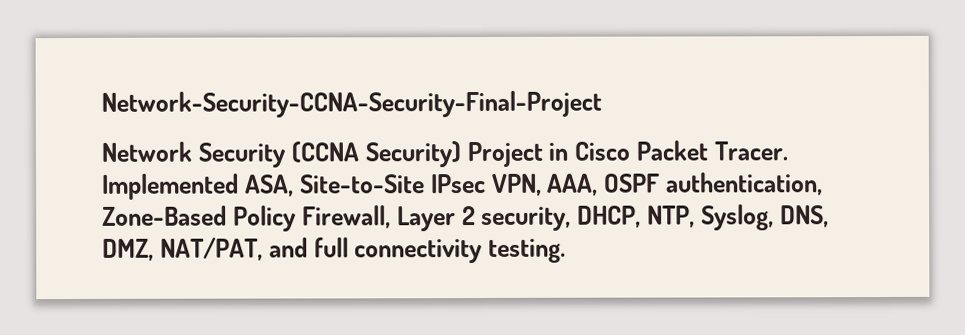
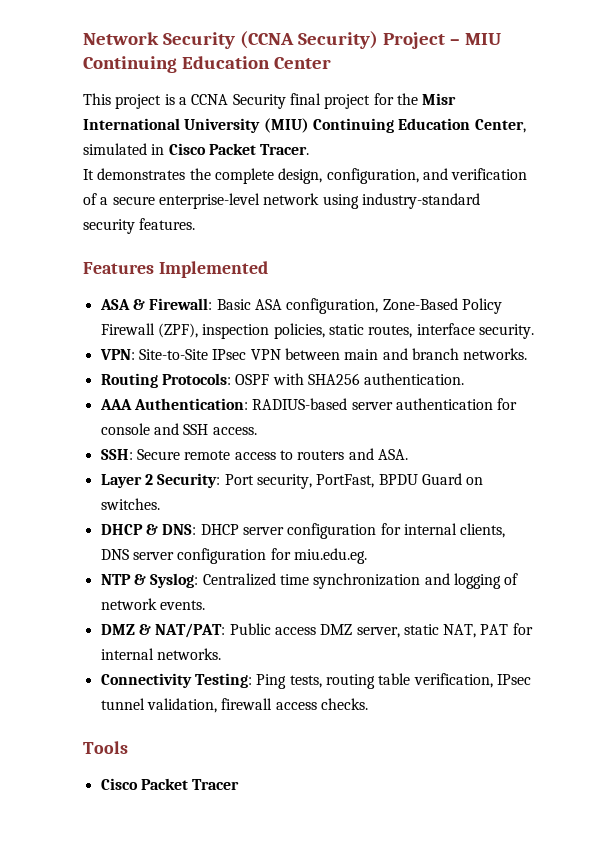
- Network-Security-CCNA-Security-Final-Project
- Network Security (CCNA Security) Project in Cisco Packet Tracer. Implemented ASA, Site-to-Site IPsec VPN, AAA, OSPF authentication, Zone-Based Policy Firewall, Layer 2 security, DHCP, NTP, Syslog, DNS, DMZ, NAT/PAT, and full connectivity testing.
+ Network Security (CCNA Security) Project – MIU Continuing Education Center
+ This project is a CCNA Security final project for the Misr International University (MIU) Continuing Education Center, simulated in Cisco Packet Tracer.
+ It demonstrates the complete design, configuration, and verification of a secure enterprise-level network using industry-standard security features.
+ Features Implemented
+ ASA & Firewall: Basic ASA configuration, Zone-Based Policy Firewall (ZPF), inspection policies, static routes, interface security.
+ VPN: Site-to-Site IPsec VPN between main and branch networks.
+ Routing Protocols: OSPF with SHA256 authentication.
+ AAA Authentication: RADIUS-based server authentication for console and SSH access.
+ SSH: Secure remote access to routers and ASA.
+ Layer 2 Security: Port security, PortFast, BPDU Guard on switches.
+ DHCP & DNS: DHCP server configuration for internal clients, DNS server configuration for miu.edu.eg.
+ NTP & Syslog: Centralized time synchronization and logging of network events.
+ DMZ & NAT/PAT: Public access DMZ server, static NAT, PAT for internal networks.
+ Connectivity Testing: Ping tests, routing table verification, IPsec tunnel validation, firewall access checks.
+ Tools
+ Cisco Packet Tracer

